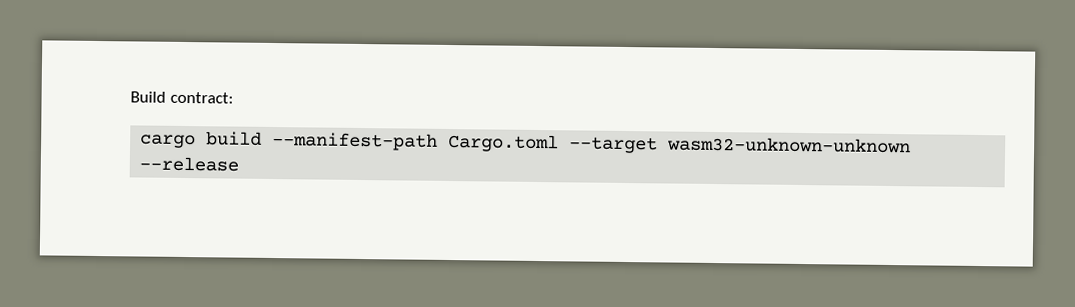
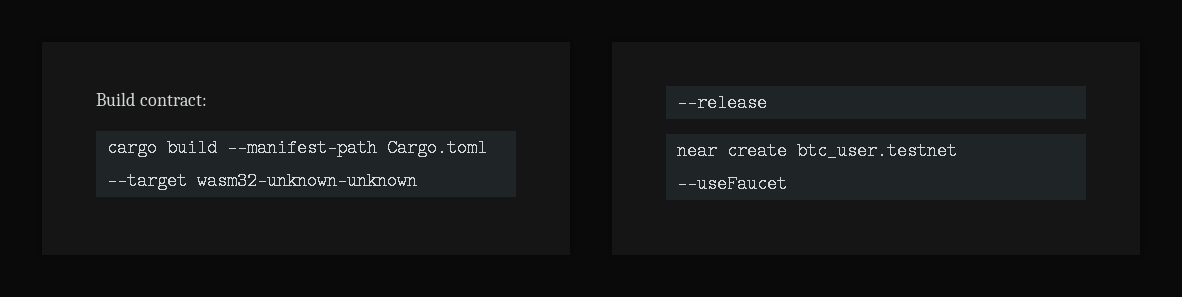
+ near create btc_user.testnet --useFaucet

